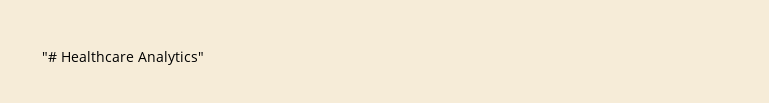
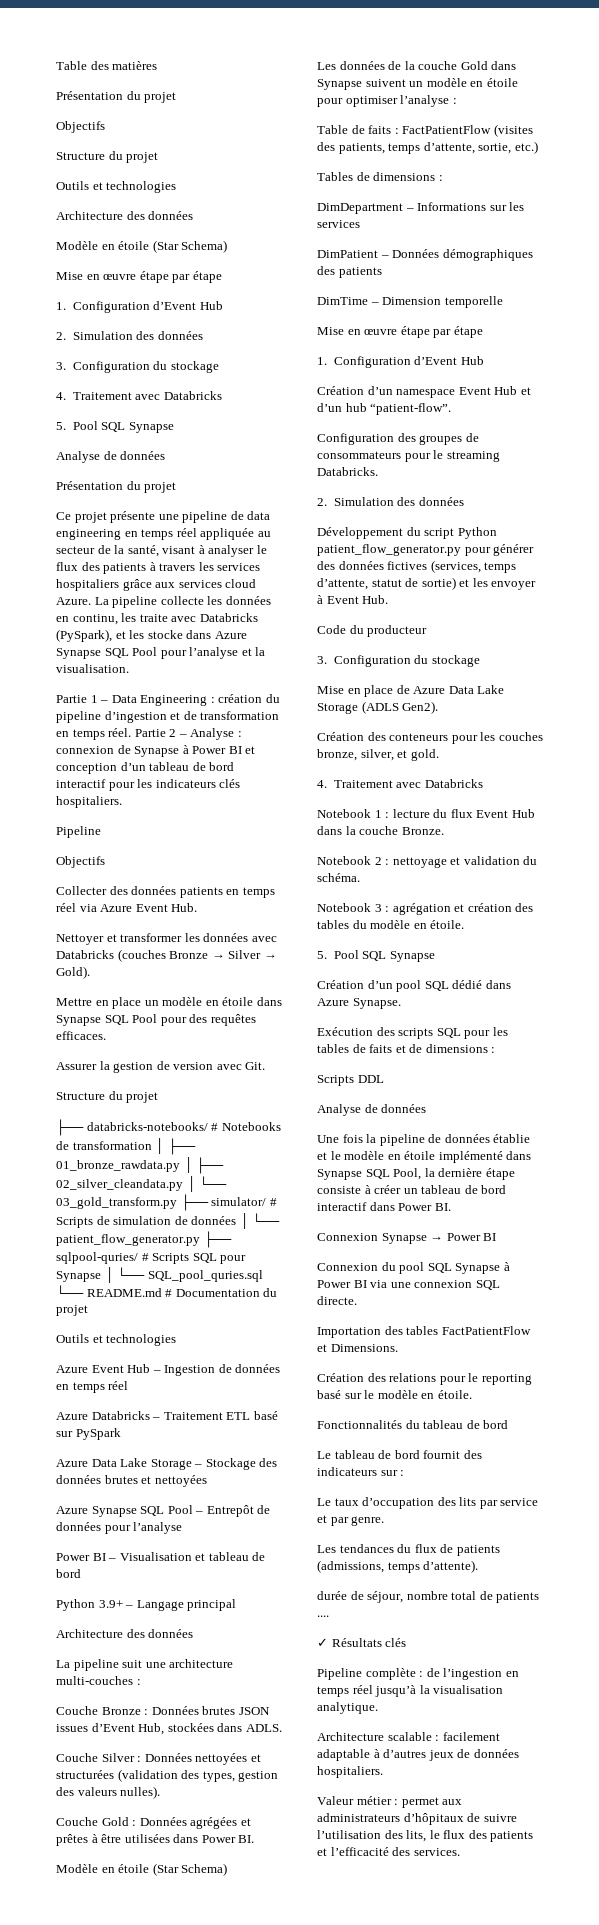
- "# Healthcare Analytics"
+ Table des matières
+ Présentation du projet
+ Objectifs
+ Structure du projet
+ Outils et technologies
+ Architecture des données
+ Modèle en étoile (Star Schema)
+ Mise en œuvre étape par étape
+ 1. Configuration d’Event Hub
+ 2. Simulation des données
+ 3. Configuration du stockage
+ 4. Traitement avec Databricks
+ 5. Pool SQL Synapse
+ Analyse de données
+ Présentation du projet
+ Ce projet présente une pipeline de data engineering en temps réel appliquée au secteur de la santé, visant à analyser le flux des patients à travers les services hospitaliers grâce aux services cloud Azure. La pipeline collecte les données en continu, les traite avec Databricks (PySpark), et les stocke dans Azure Synapse SQL Pool pour l’analyse et la visualisation.
+ Partie 1 – Data Engineering : création du pipeline d’ingestion et de transformation en temps réel. Partie 2 – Analyse : connexion de Synapse à Power BI et conception d’un tableau de bord interactif pour les indicateurs clés hospitaliers.
+ Pipeline
+ Objectifs
+ Collecter des données patients en temps réel via Azure Event Hub.
+ Nettoyer et transformer les données avec Databricks (couches Bronze → Silver → Gold).
+ Mettre en place un modèle en étoile dans Synapse SQL Pool pour des requêtes efficaces.
+ Assurer la gestion de version avec Git.
+ Structure du projet
+ ├── databricks-notebooks/ # Notebooks de transformation │ ├── 01_bronze_rawdata.py │ ├── 02_silver_cleandata.py │ └── 03_gold_transform.py ├── simulator/ # Scripts de simulation de données │ └── patient_flow_generator.py ├── sqlpool-quries/ # Scripts SQL pour Synapse │ └── SQL_pool_quries.sql └── README.md # Documentation du projet
+ Outils et technologies
+ Azure Event Hub – Ingestion de données en temps réel
+ Azure Databricks – Traitement ETL basé sur PySpark
+ Azure Data Lake Storage – Stockage des données brutes et nettoyées
+ Azure Synapse SQL Pool – Entrepôt de données pour l’analyse
+ Power BI – Visualisation et tableau de bord
+ Python 3.9+ – Langage principal
+ Architecture des données
+ La pipeline suit une architecture multi-couches :
+ Couche Bronze : Données brutes JSON issues d’Event Hub, stockées dans ADLS.
+ Couche Silver : Données nettoyées et structurées (validation des types, gestion des valeurs nulles).
+ Couche Gold : Données agrégées et prêtes à être utilisées dans Power BI.
+ Modèle en étoile (Star Schema)
+ Les données de la couche Gold dans Synapse suivent un modèle en étoile pour optimiser l’analyse :
+ Table de faits : FactPatientFlow (visites des patients, temps d’attente, sortie, etc.)
+ Tables de dimensions :
+ DimDepartment – Informations sur les services
+ DimPatient – Données démographiques des patients
+ DimTime – Dimension temporelle
+ Mise en œuvre étape par étape
+ 1. Configuration d’Event Hub
+ Création d’un namespace Event Hub et d’un hub “patient-flow”.
+ Configuration des groupes de consommateurs pour le streaming Databricks.
+ 2. Simulation des données
+ Développement du script Python patient_flow_generator.py pour générer des données fictives (services, temps d’attente, statut de sortie) et les envoyer à Event Hub.
+ Code du producteur
+ 3. Configuration du stockage
+ Mise en place de Azure Data Lake Storage (ADLS Gen2).
+ Création des conteneurs pour les couches bronze, silver, et gold.
+ 4. Traitement avec Databricks
+ Notebook 1 : lecture du flux Event Hub dans la couche Bronze.
+ Notebook 2 : nettoyage et validation du schéma.
+ Notebook 3 : agrégation et création des tables du modèle en étoile.
+ 5. Pool SQL Synapse
+ Création d’un pool SQL dédié dans Azure Synapse.
+ Exécution des scripts SQL pour les tables de faits et de dimensions :
+ Scripts DDL
+ Analyse de données
+ Une fois la pipeline de données établie et le modèle en étoile implémenté dans Synapse SQL Pool, la dernière étape consiste à créer un tableau de bord interactif dans Power BI.
+ Connexion Synapse → Power BI
+ Connexion du pool SQL Synapse à Power BI via une connexion SQL directe.
+ Importation des tables FactPatientFlow et Dimensions.
+ Création des relations pour le reporting basé sur le modèle en étoile.
+ Fonctionnalités du tableau de bord
+ Le tableau de bord fournit des indicateurs sur :
+ Le taux d’occupation des lits par service et par genre.
+ Les tendances du flux de patients (admissions, temps d’attente).
+ durée de séjour, nombre total de patients ....
+ ✓ Résultats clés
+ Pipeline complète : de l’ingestion en temps réel jusqu’à la visualisation analytique.
+ Architecture scalable : facilement adaptable à d’autres jeux de données hospitaliers.
+ Valeur métier : permet aux administrateurs d’hôpitaux de suivre l’utilisation des lits, le flux des patients et l’efficacité des services.

